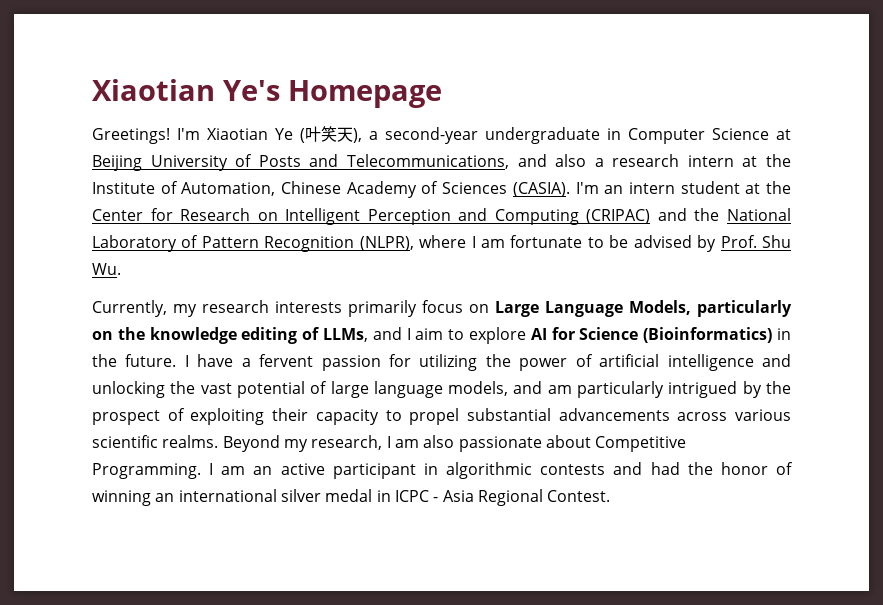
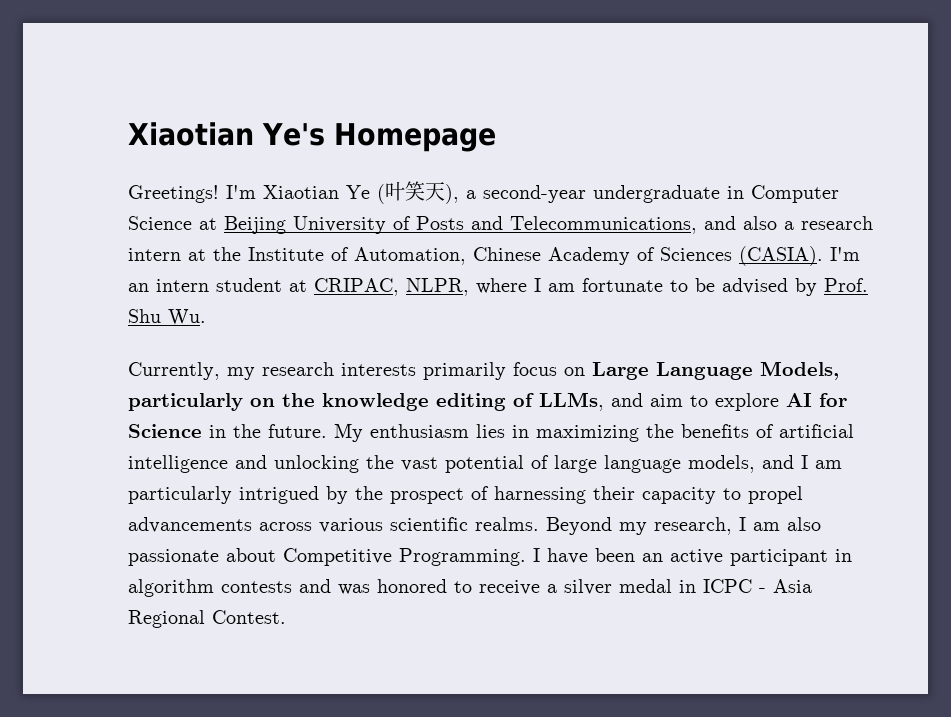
- I'm an intern student at the Center for Research on Intelligent Perception and Computing (CRIPAC) and the National Laboratory of Pattern Recognition (NLPR), where I am fortunate to be advised by Prof. Shu Wu.
+ I'm an intern student at CRIPAC, NLPR, where I am fortunate to be advised by Prof. Shu Wu.
- Currently, my research interests primarily focus on Large Language Models, particularly on the knowledge editing of LLMs, and I aim to explore AI for Science (Bioinformatics) in the future.
+ Currently, my research interests primarily focus on Large Language Models, particularly on the knowledge editing of LLMs, and aim to explore AI for Science in the future.
- I have a fervent passion for utilizing the power of artificial intelligence and unlocking the vast potential of large language models, and am particularly intrigued by the prospect of exploiting their capacity to propel substantial advancements across various scientific realms.
+ My enthusiasm lies in maximizing the benefits of artificial intelligence and unlocking the vast potential of large language models, and I am particularly intrigued by the prospect of harnessing their capacity to propel advancements across various scientific realms.
- I am an active participant in algorithmic contests and had the honor of winning an international silver medal in ICPC - Asia Regional Contest.
+ I have been an active participant in algorithm contests and was honored to receive a silver medal in ICPC - Asia Regional Contest.

